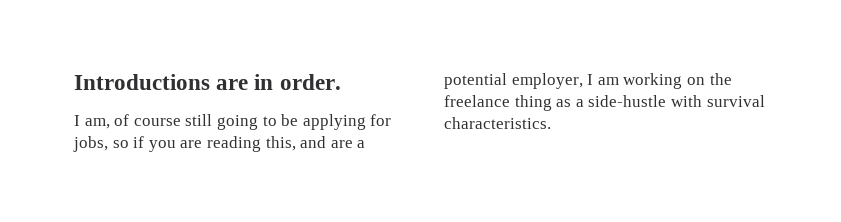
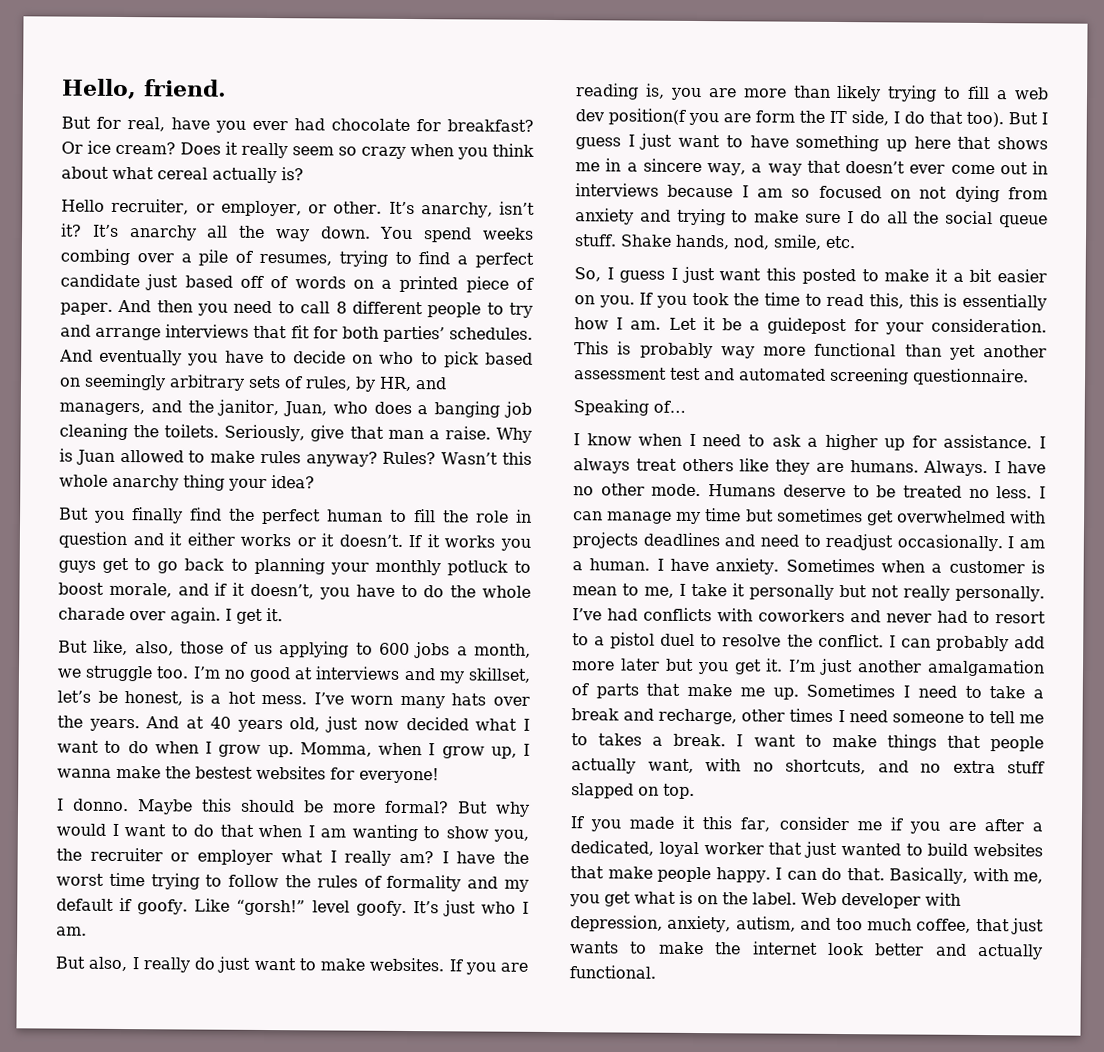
- Introductions are in order.
- I am, of course still going to be applying for jobs, so if you are reading this, and are a potential employer, I am working on the freelance thing as a side-hustle with survival characteristics.
+ Hello, friend.
+ But for real, have you ever had chocolate for breakfast? Or ice cream? Does it really seem so crazy when you think about what cereal actually is?
+ Hello recruiter, or employer, or other. It’s anarchy, isn’t it? It’s anarchy all the way down. You spend weeks combing over a pile of resumes, trying to find a perfect candidate just based off of words on a printed piece of paper. And then you need to call 8 different people to try and arrange interviews that fit for both parties’ schedules. And eventually you have to decide on who to pick based on seemingly arbitrary sets of rules, by HR, and managers, and the janitor, Juan, who does a banging job cleaning the toilets. Seriously, give that man a raise. Why is Juan allowed to make rules anyway? Rules? Wasn’t this whole anarchy thing your idea?
+ But you finally find the perfect human to fill the role in question and it either works or it doesn’t. If it works you guys get to go back to planning your monthly potluck to boost morale, and if it doesn’t, you have to do the whole charade over again. I get it.
+ But like, also, those of us applying to 600 jobs a month, we struggle too. I’m no good at interviews and my skillset, let’s be honest, is a hot mess. I’ve worn many hats over the years. And at 40 years old, just now decided what I want to do when I grow up. Momma, when I grow up, I wanna make the bestest websites for everyone!
+ I donno. Maybe this should be more formal? But why would I want to do that when I am wanting to show you, the recruiter or employer what I really am? I have the worst time trying to follow the rules of formality and my default if goofy. Like “gorsh!” level goofy. It’s just who I am.
+ But also, I really do just want to make websites. If you are reading is, you are more than likely trying to fill a web dev position(f you are form the IT side, I do that too). But I guess I just want to have something up here that shows me in a sincere way, a way that doesn’t ever come out in interviews because I am so focused on not dying from anxiety and trying to make sure I do all the social queue stuff. Shake hands, nod, smile, etc.
+ So, I guess I just want this posted to make it a bit easier on you. If you took the time to read this, this is essentially how I am. Let it be a guidepost for your consideration. This is probably way more functional than yet another assessment test and automated screening questionnaire.
+ Speaking of…
+ I know when I need to ask a higher up for assistance. I always treat others like they are humans. Always. I have no other mode. Humans deserve to be treated no less. I can manage my time but sometimes get overwhelmed with projects deadlines and need to readjust occasionally. I am a human. I have anxiety. Sometimes when a customer is mean to me, I take it personally but not really personally. I’ve had conflicts with coworkers and never had to resort to a pistol duel to resolve the conflict. I can probably add more later but you get it. I’m just another amalgamation of parts that make me up. Sometimes I need to take a break and recharge, other times I need someone to tell me to takes a break. I want to make things that people actually want, with no shortcuts, and no extra stuff slapped on top.
+ If you made it this far, consider me if you are after a dedicated, loyal worker that just wanted to build websites that make people happy. I can do that. Basically, with me, you get what is on the label. Web developer with depression, anxiety, autism, and too much coffee, that just wants to make the internet look better and actually functional.

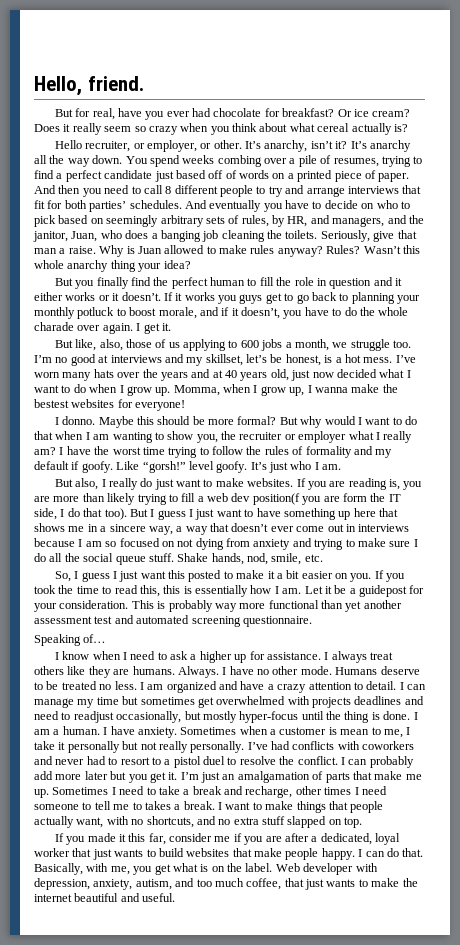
- I’ve worn many hats over the years. And at 40 years old, just now decided what I want to do when I grow up.
+ I’ve worn many hats over the years and at 40 years old, just now decided what I want to do when I grow up.
- I can manage my time but sometimes get overwhelmed with projects deadlines and need to readjust occasionally.
+ I am organized and have a crazy attention to detail. I can manage my time but sometimes get overwhelmed with projects deadlines and need to readjust occasionally, but mostly hyper-focus until the thing is done.
- I’m just another amalgamation of parts that make me up.
+ I’m just an amalgamation of parts that make me up.
- If you made it this far, consider me if you are after a dedicated, loyal worker that just wanted to build websites that make people happy.
+ If you made it this far, consider me if you are after a dedicated, loyal worker that just wants to build websites that make people happy.
- Web developer with depression, anxiety, autism, and too much coffee, that just wants to make the internet look better and actually functional.
+ Web developer with depression, anxiety, autism, and too much coffee, that just wants to make the internet beautiful and useful.

